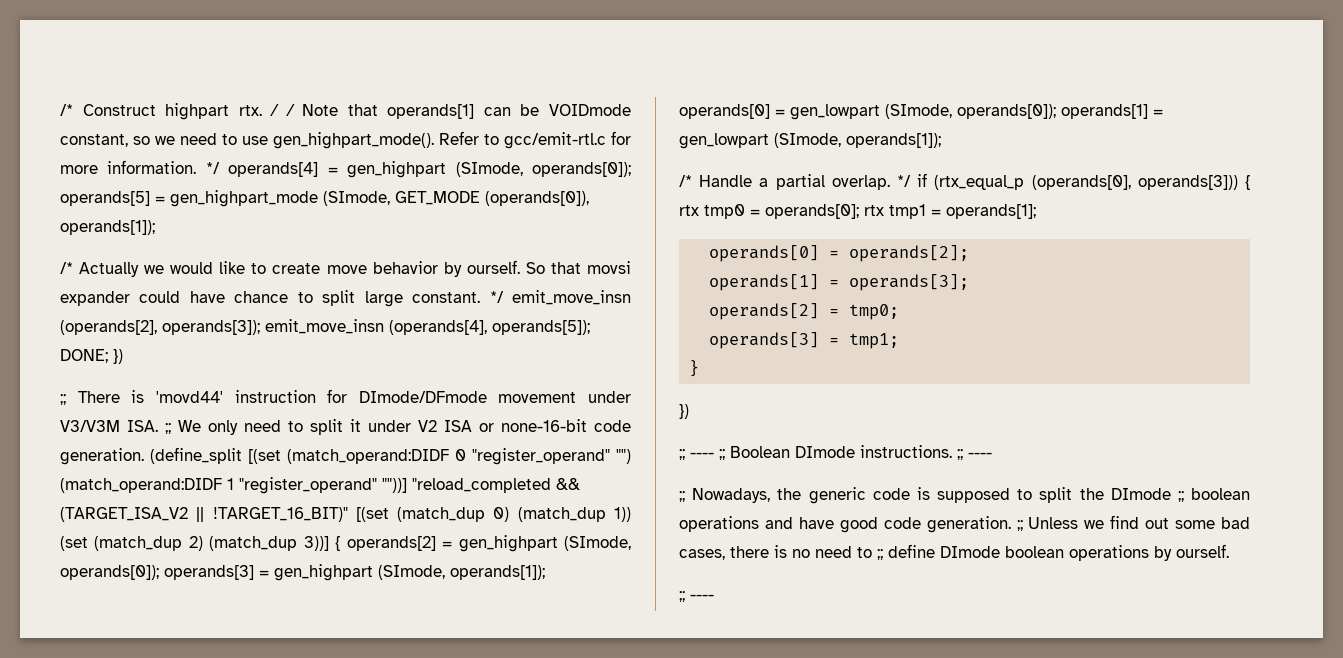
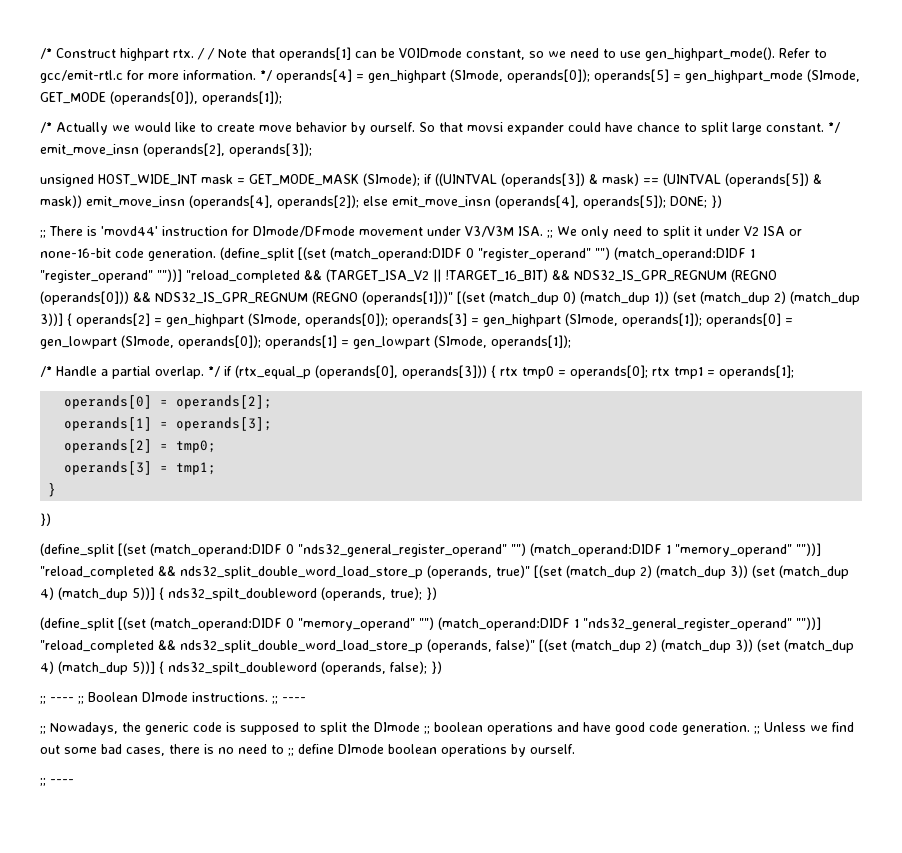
- */ emit_move_insn (operands[2], operands[3]); emit_move_insn (operands[4], operands[5]); DONE; })
+ */ emit_move_insn (operands[2], operands[3]);
+ unsigned HOST_WIDE_INT mask = GET_MODE_MASK (SImode); if ((UINTVAL (operands[3]) & mask) == (UINTVAL (operands[5]) & mask)) emit_move_insn (operands[4], operands[2]); else emit_move_insn (operands[4], operands[5]); DONE; })
- (define_split [(set (match_operand:DIDF 0 "register_operand" "") (match_operand:DIDF 1 "register_operand" ""))] "reload_completed && (TARGET_ISA_V2 || !TARGET_16_BIT)" [(set (match_dup 0) (match_dup 1)) (set (match_dup 2) (match_dup 3))] { operands[2] = gen_highpart (SImode, operands[0]); operands[3] = gen_highpart (SImode, operands[1]); operands[0] = gen_lowpart (SImode, operands[0]); operands[1] = gen_lowpart (SImode, operands[1]);
+ (define_split [(set (match_operand:DIDF 0 "register_operand" "") (match_operand:DIDF 1 "register_operand" ""))] "reload_completed && (TARGET_ISA_V2 || !TARGET_16_BIT) && NDS32_IS_GPR_REGNUM (REGNO (operands[0])) && NDS32_IS_GPR_REGNUM (REGNO (operands[1]))" [(set (match_dup 0) (match_dup 1)) (set (match_dup 2) (match_dup 3))] { operands[2] = gen_highpart (SImode, operands[0]); operands[3] = gen_highpart (SImode, operands[1]); operands[0] = gen_lowpart (SImode, operands[0]); operands[1] = gen_lowpart (SImode, operands[1]);
+ (define_split [(set (match_operand:DIDF 0 "nds32_general_register_operand" "") (match_operand:DIDF 1 "memory_operand" ""))] "reload_completed && nds32_split_double_word_load_store_p (operands, true)" [(set (match_dup 2) (match_dup 3)) (set (match_dup 4) (match_dup 5))] { nds32_spilt_doubleword (operands, true); })
+ (define_split [(set (match_operand:DIDF 0 "memory_operand" "") (match_operand:DIDF 1 "nds32_general_register_operand" ""))] "reload_completed && nds32_split_double_word_load_store_p (operands, false)" [(set (match_dup 2) (match_dup 3)) (set (match_dup 4) (match_dup 5))] { nds32_spilt_doubleword (operands, false); })

